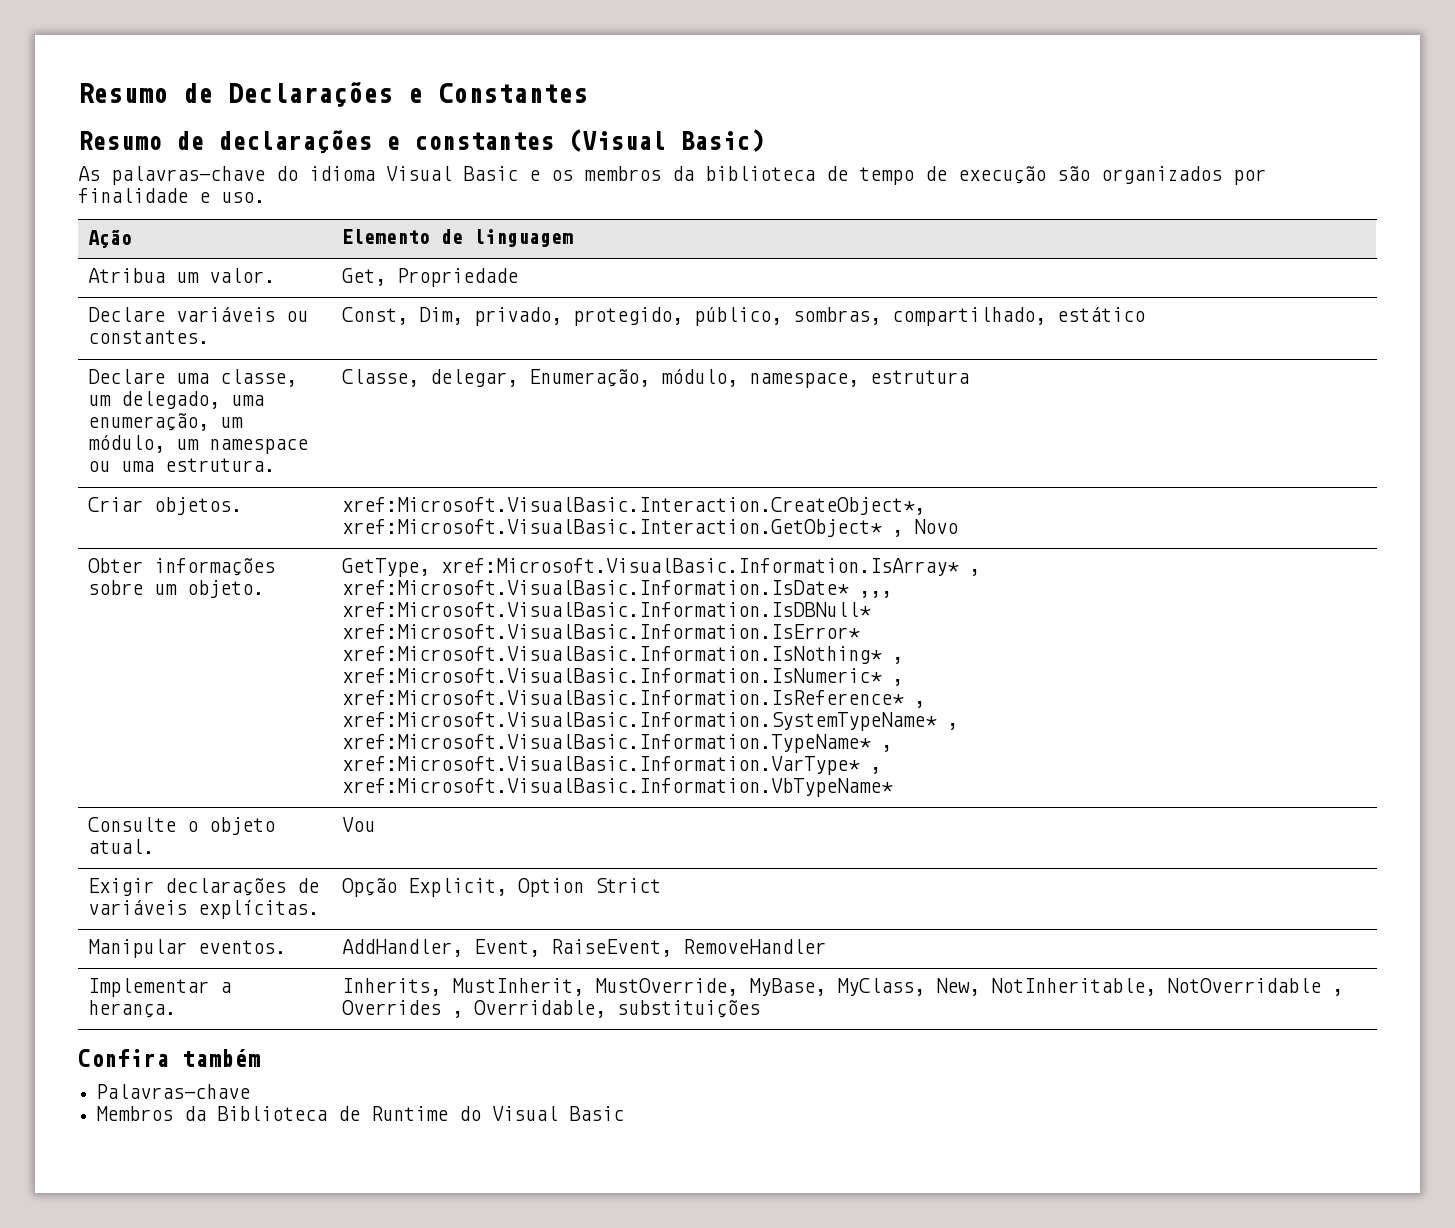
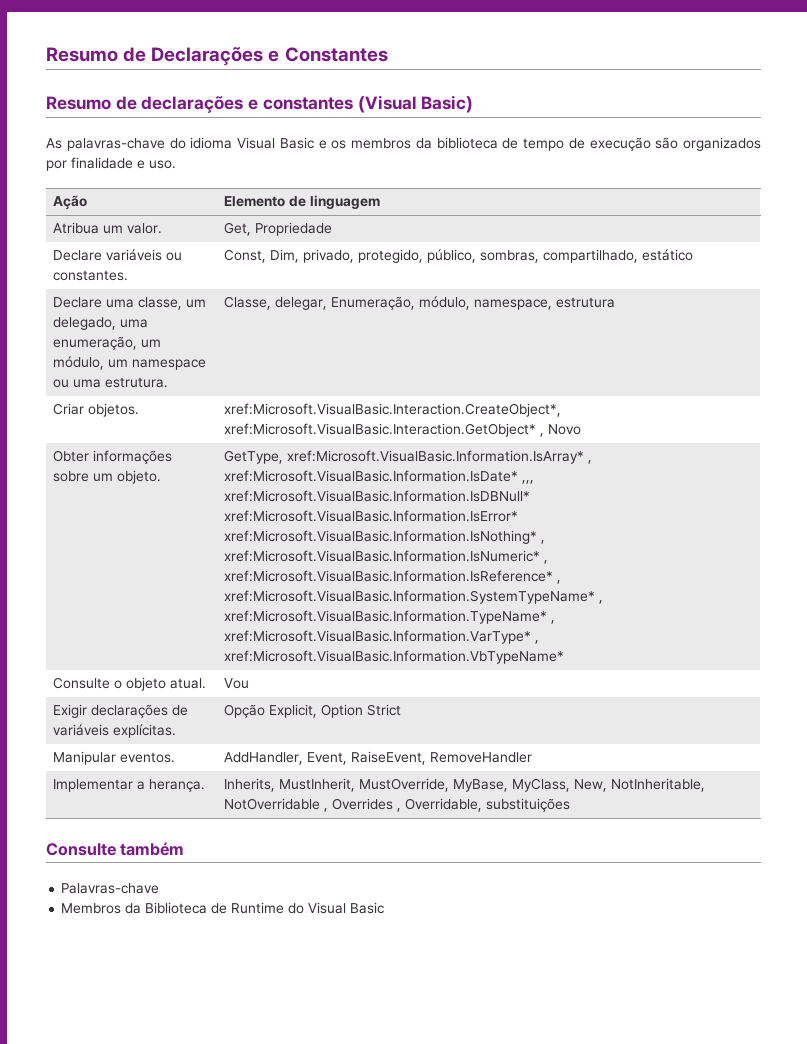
- Confira também
+ Consulte também

